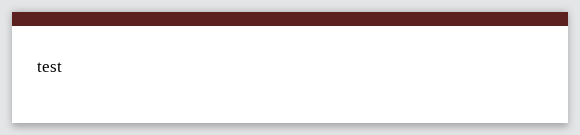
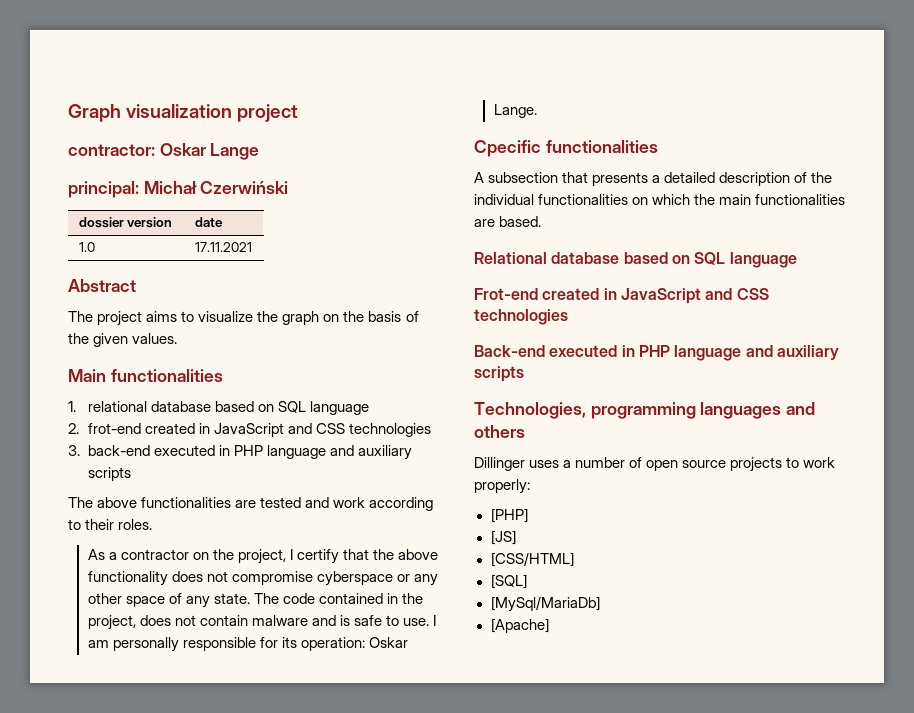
- test
+ Graph visualization project
+ contractor: Oskar Lange
+ principal: Michał Czerwiński
+ dossier version | date
+ 1.0 | 17.11.2021
+ Abstract
+ The project aims to visualize the graph on the basis of the given values.
+ Main functionalities
+ 1. relational database based on SQL language
+ 2. frot-end created in JavaScript and CSS technologies
+ 3. back-end executed in PHP language and auxiliary scripts
+ The above functionalities are tested and work according to their roles.
+ As a contractor on the project, I certify that the above functionality does not compromise cyberspace or any other space of any state. The code contained in the project, does not contain malware and is safe to use. I am personally responsible for its operation: Oskar Lange.
+ Cpecific functionalities
+ A subsection that presents a detailed description of the individual functionalities on which the main functionalities are based.
+ Relational database based on SQL language
+ Frot-end created in JavaScript and CSS technologies
+ Back-end executed in PHP language and auxiliary scripts
+ Technologies, programming languages and others
+ Dillinger uses a number of open source projects to work properly:
+ [PHP]
+ [JS]
+ [CSS/HTML]
+ [SQL]
+ [MySql/MariaDb]
+ [Apache]

